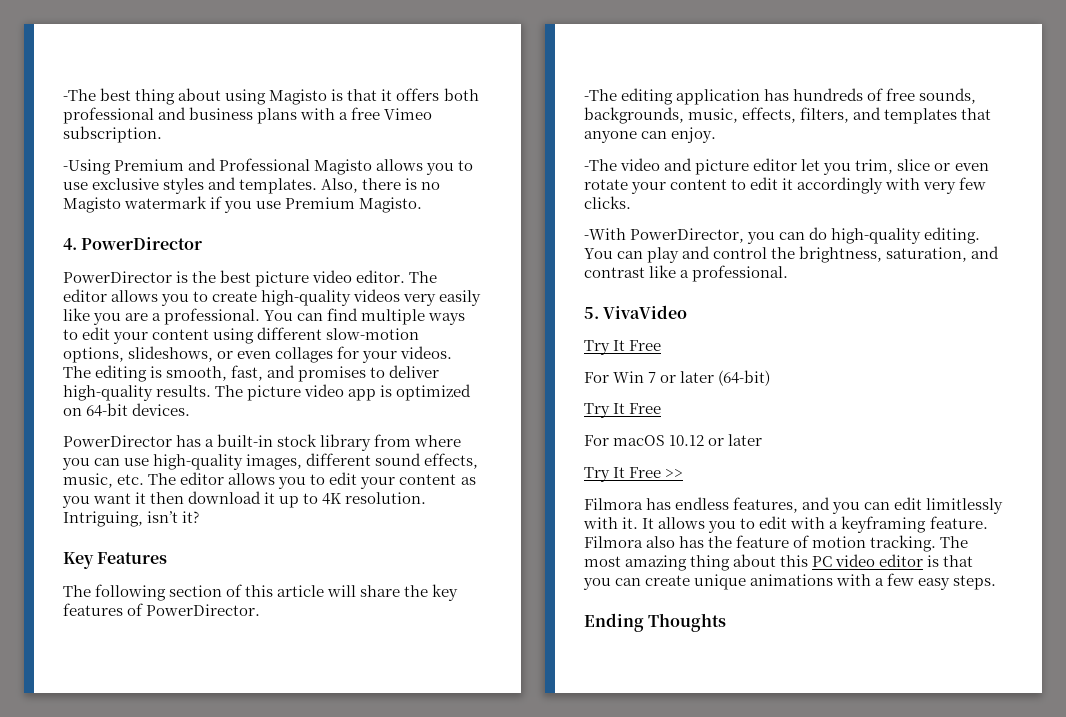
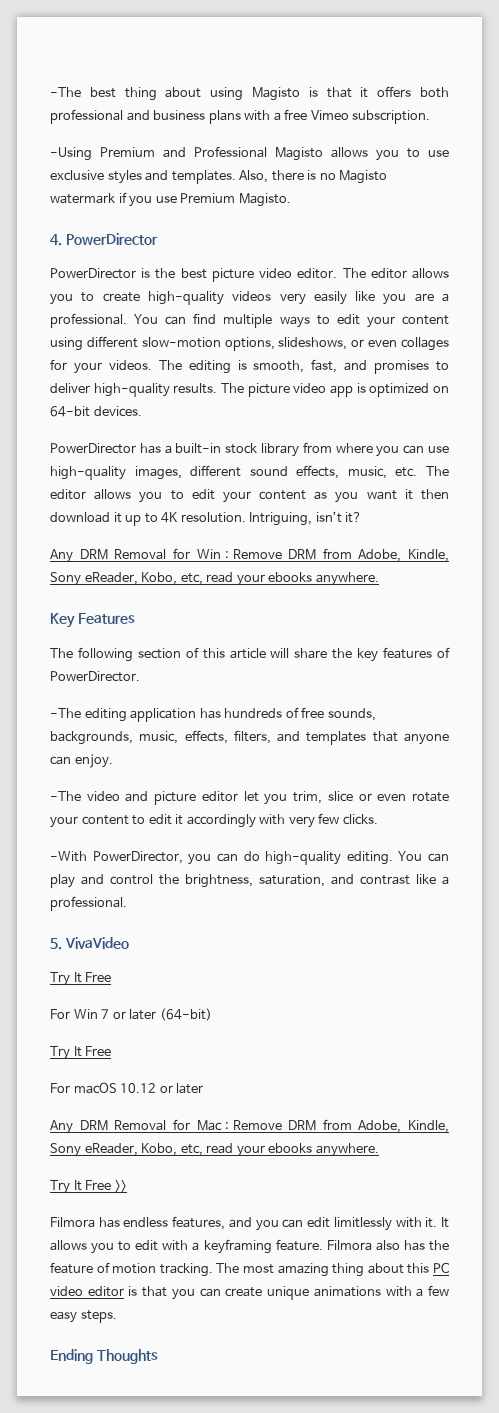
+ Any DRM Removal for Win：Remove DRM from Adobe, Kindle, Sony eReader, Kobo, etc, read your ebooks anywhere.
+ Any DRM Removal for Mac：Remove DRM from Adobe, Kindle, Sony eReader, Kobo, etc, read your ebooks anywhere.

